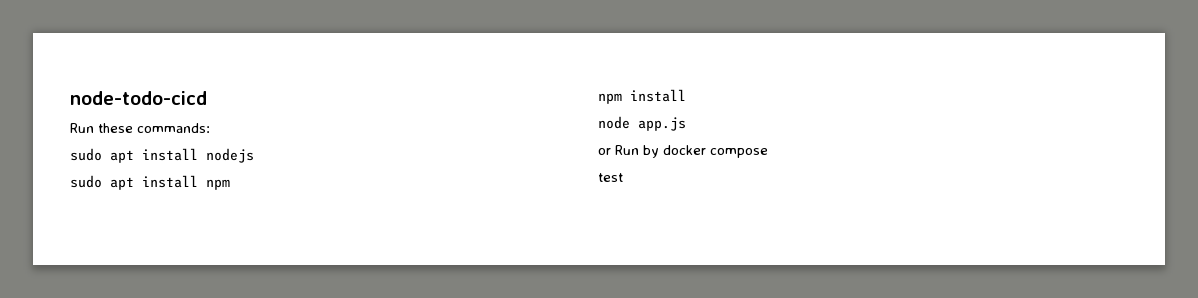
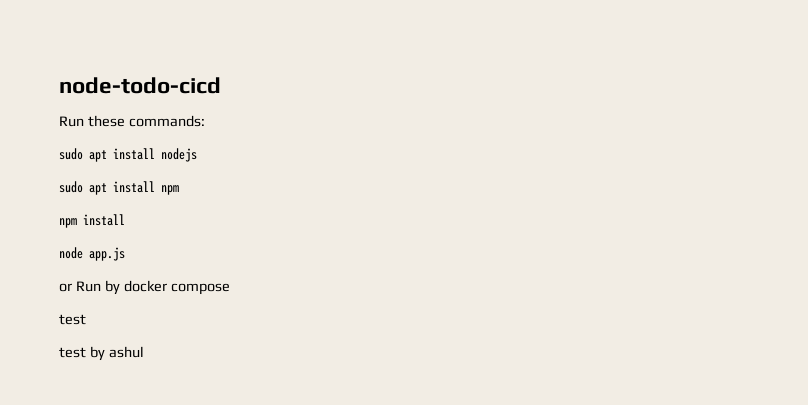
+ test by ashul

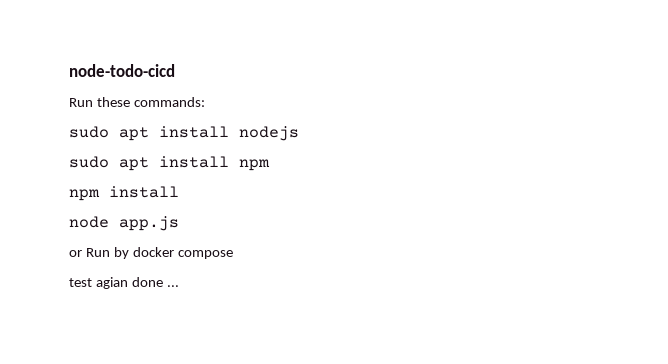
  or Run by docker compose
- test
- test by ashul
+ test agian done ...

